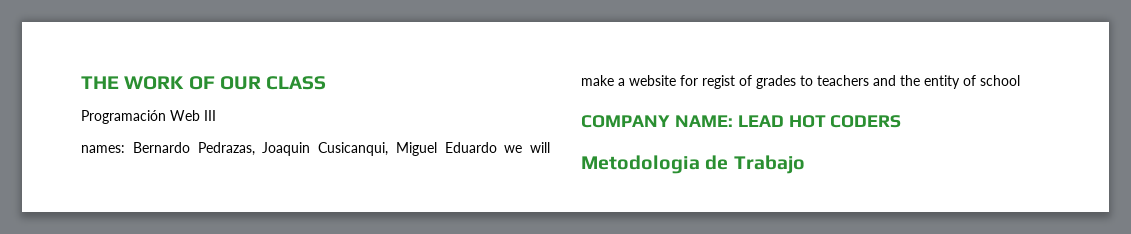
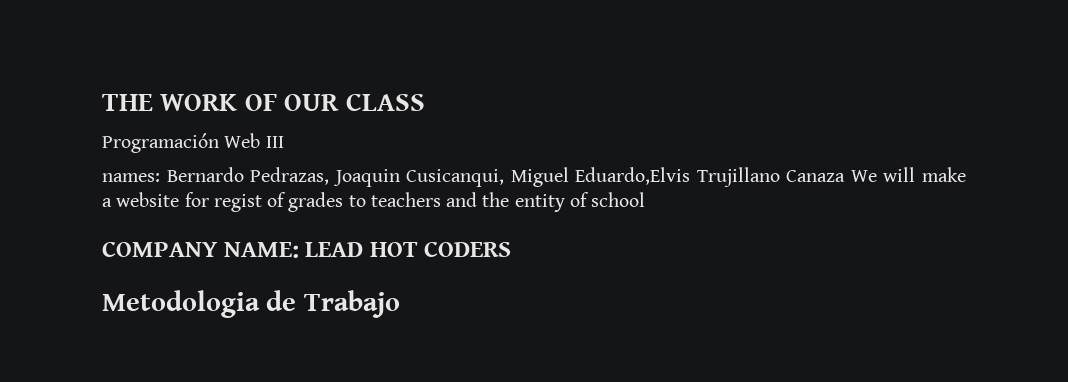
- names: Bernardo Pedrazas, Joaquin Cusicanqui, Miguel Eduardo we will make a website for regist of grades to teachers and the entity of school
+ names: Bernardo Pedrazas, Joaquin Cusicanqui, Miguel Eduardo,Elvis Trujillano Canaza We will make a website for regist of grades to teachers and the entity of school

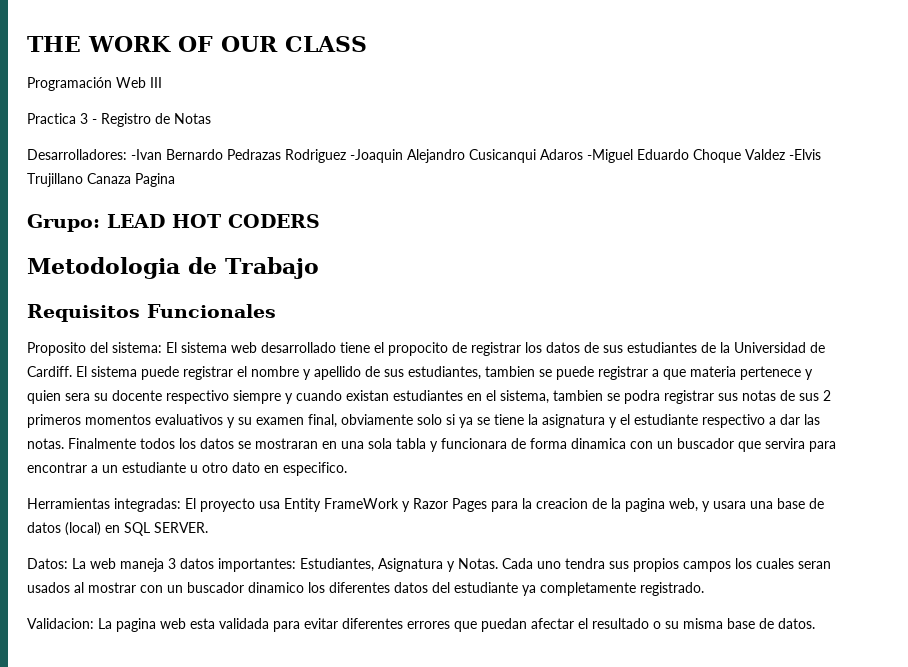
- names: Bernardo Pedrazas, Joaquin Cusicanqui, Miguel Eduardo,Elvis Trujillano Canaza We will make a website for regist of grades to teachers and the entity of school
- COMPANY NAME: LEAD HOT CODERS
+ Practica 3 - Registro de Notas
+ Desarrolladores: -Ivan Bernardo Pedrazas Rodriguez -Joaquin Alejandro Cusicanqui Adaros -Miguel Eduardo Choque Valdez -Elvis Trujillano Canaza Pagina
+ Grupo: LEAD HOT CODERS
+ Requisitos Funcionales
+ Proposito del sistema: El sistema web desarrollado tiene el propocito de registrar los datos de sus estudiantes de la Universidad de Cardiff. El sistema puede registrar el nombre y apellido de sus estudiantes, tambien se puede registrar a que materia pertenece y quien sera su docente respectivo siempre y cuando existan estudiantes en el sistema, tambien se podra registrar sus notas de sus 2 primeros momentos evaluativos y su examen final, obviamente solo si ya se tiene la asignatura y el estudiante respectivo a dar las notas. Finalmente todos los datos se mostraran en una sola tabla y funcionara de forma dinamica con un buscador que servira para encontrar a un estudiante u otro dato en especifico.
+ Herramientas integradas: El proyecto usa Entity FrameWork y Razor Pages para la creacion de la pagina web, y usara una base de datos (local) en SQL SERVER.
+ Datos: La web maneja 3 datos importantes: Estudiantes, Asignatura y Notas. Cada uno tendra sus propios campos los cuales seran usados al mostrar con un buscador dinamico los diferentes datos del estudiante ya completamente registrado.
+ Validacion: La pagina web esta validada para evitar diferentes errores que puedan afectar el resultado o su misma base de datos.

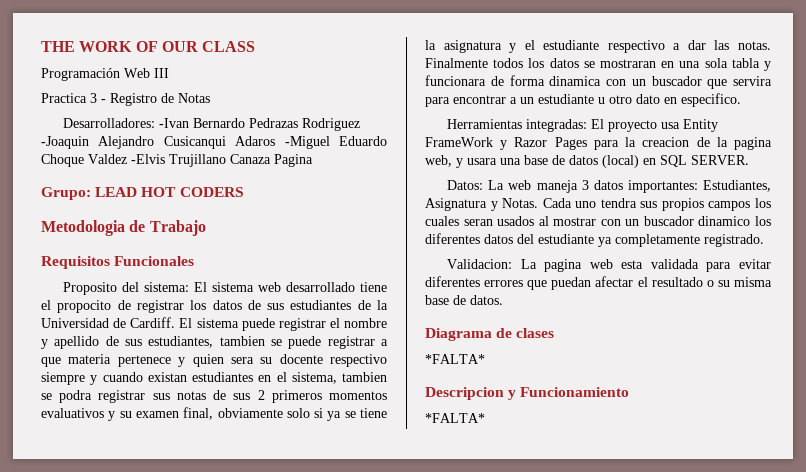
+ Diagrama de clases
+ *FALTA*
+ Descripcion y Funcionamiento
+ *FALTA*

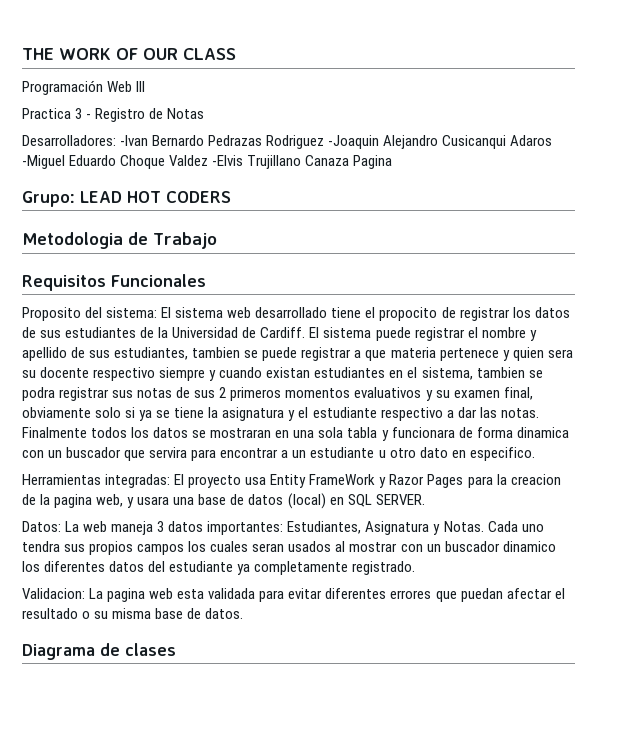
  Diagrama de clases
- *FALTA*
- Descripcion y Funcionamiento
- *FALTA*

